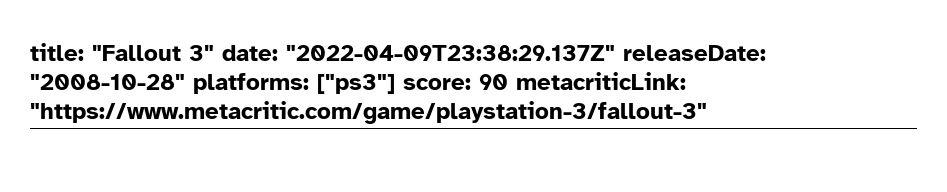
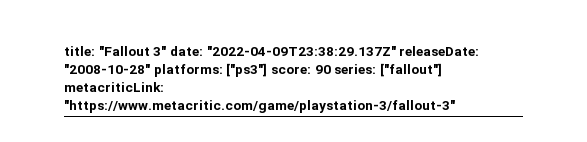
- title: "Fallout 3" date: "2022-04-09T23:38:29.137Z" releaseDate: "2008-10-28" platforms: ["ps3"] score: 90 metacriticLink: "https://www.metacritic.com/game/playstation-3/fallout-3"
+ title: "Fallout 3" date: "2022-04-09T23:38:29.137Z" releaseDate: "2008-10-28" platforms: ["ps3"] score: 90 series: ["fallout"] metacriticLink: "https://www.metacritic.com/game/playstation-3/fallout-3"

